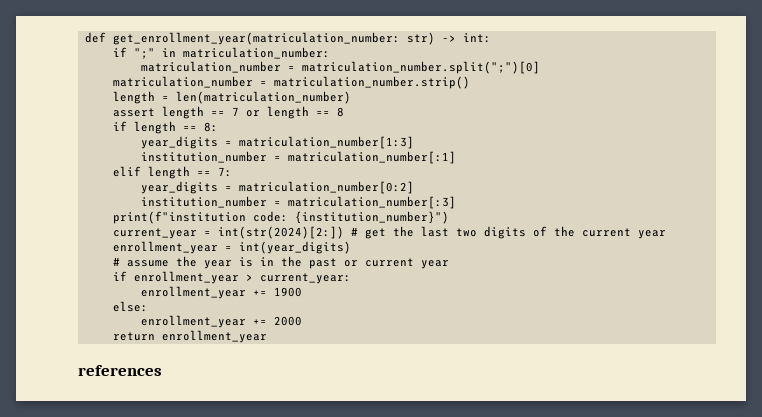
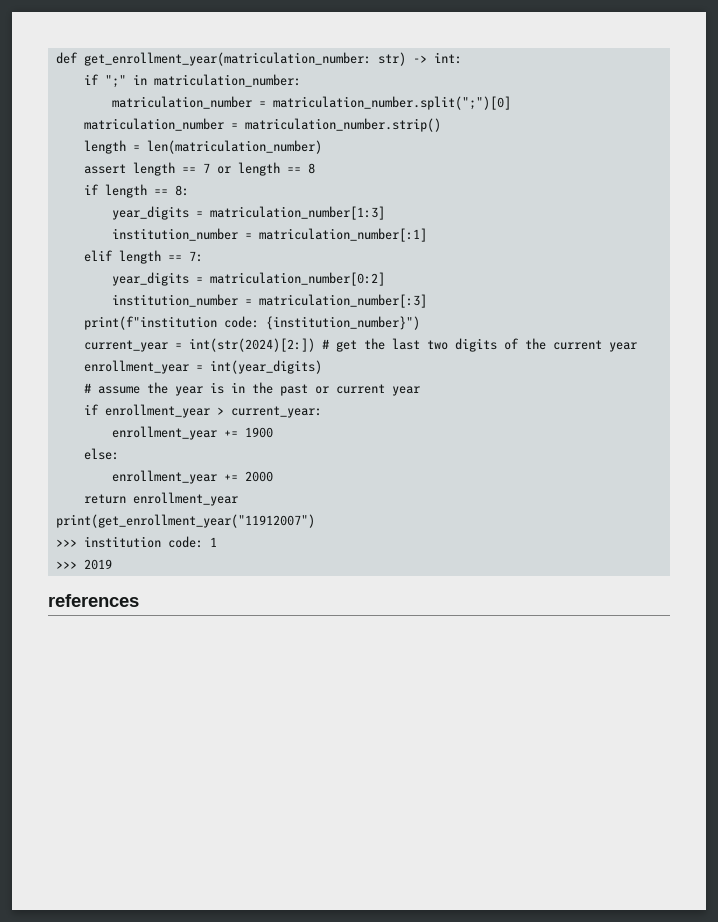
+ print(get_enrollment_year("11912007")
+ >>> institution code: 1
+ >>> 2019

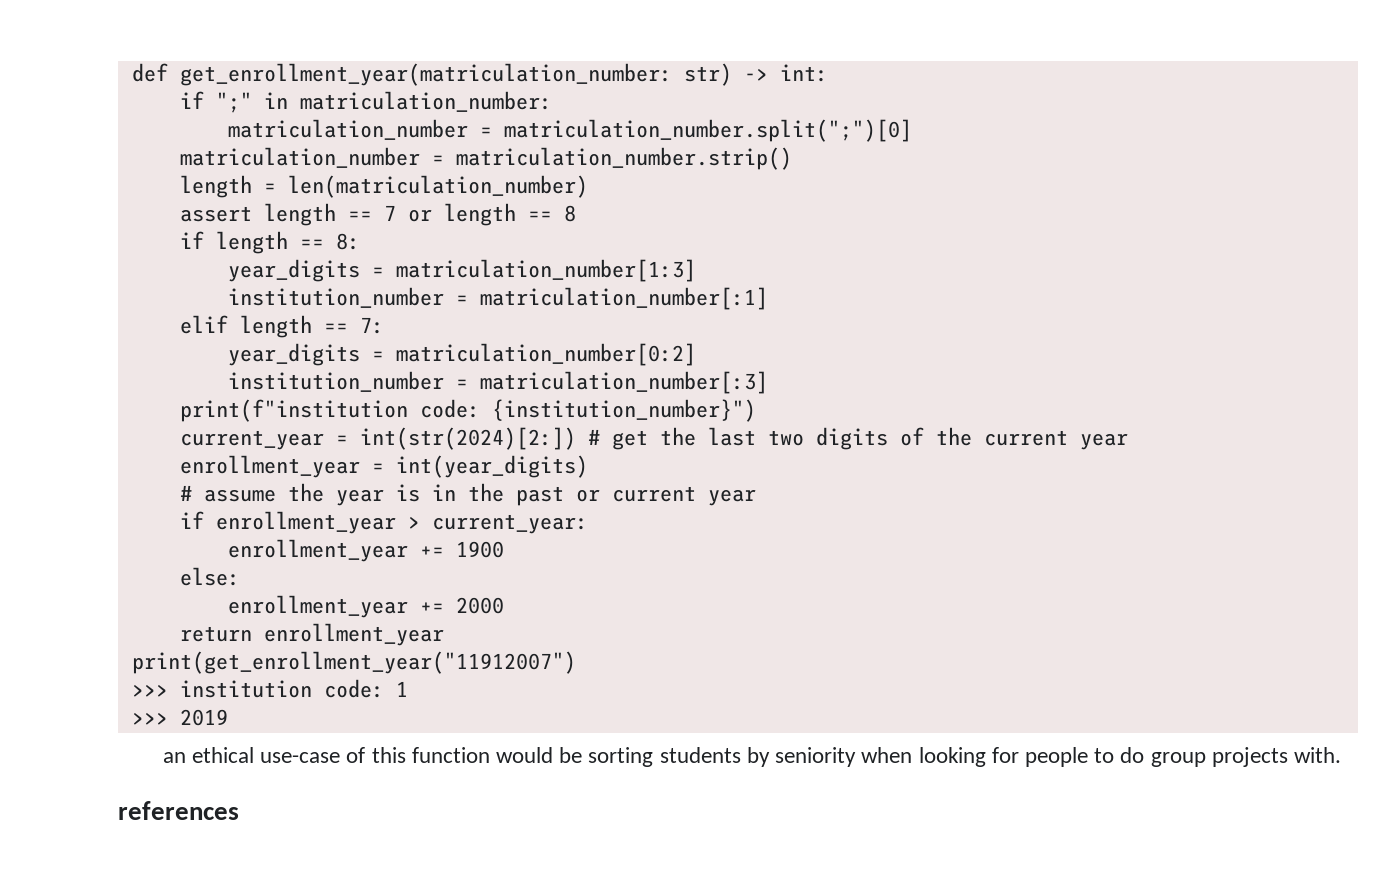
+ an ethical use-case of this function would be sorting students by seniority when looking for people to do group projects with.

